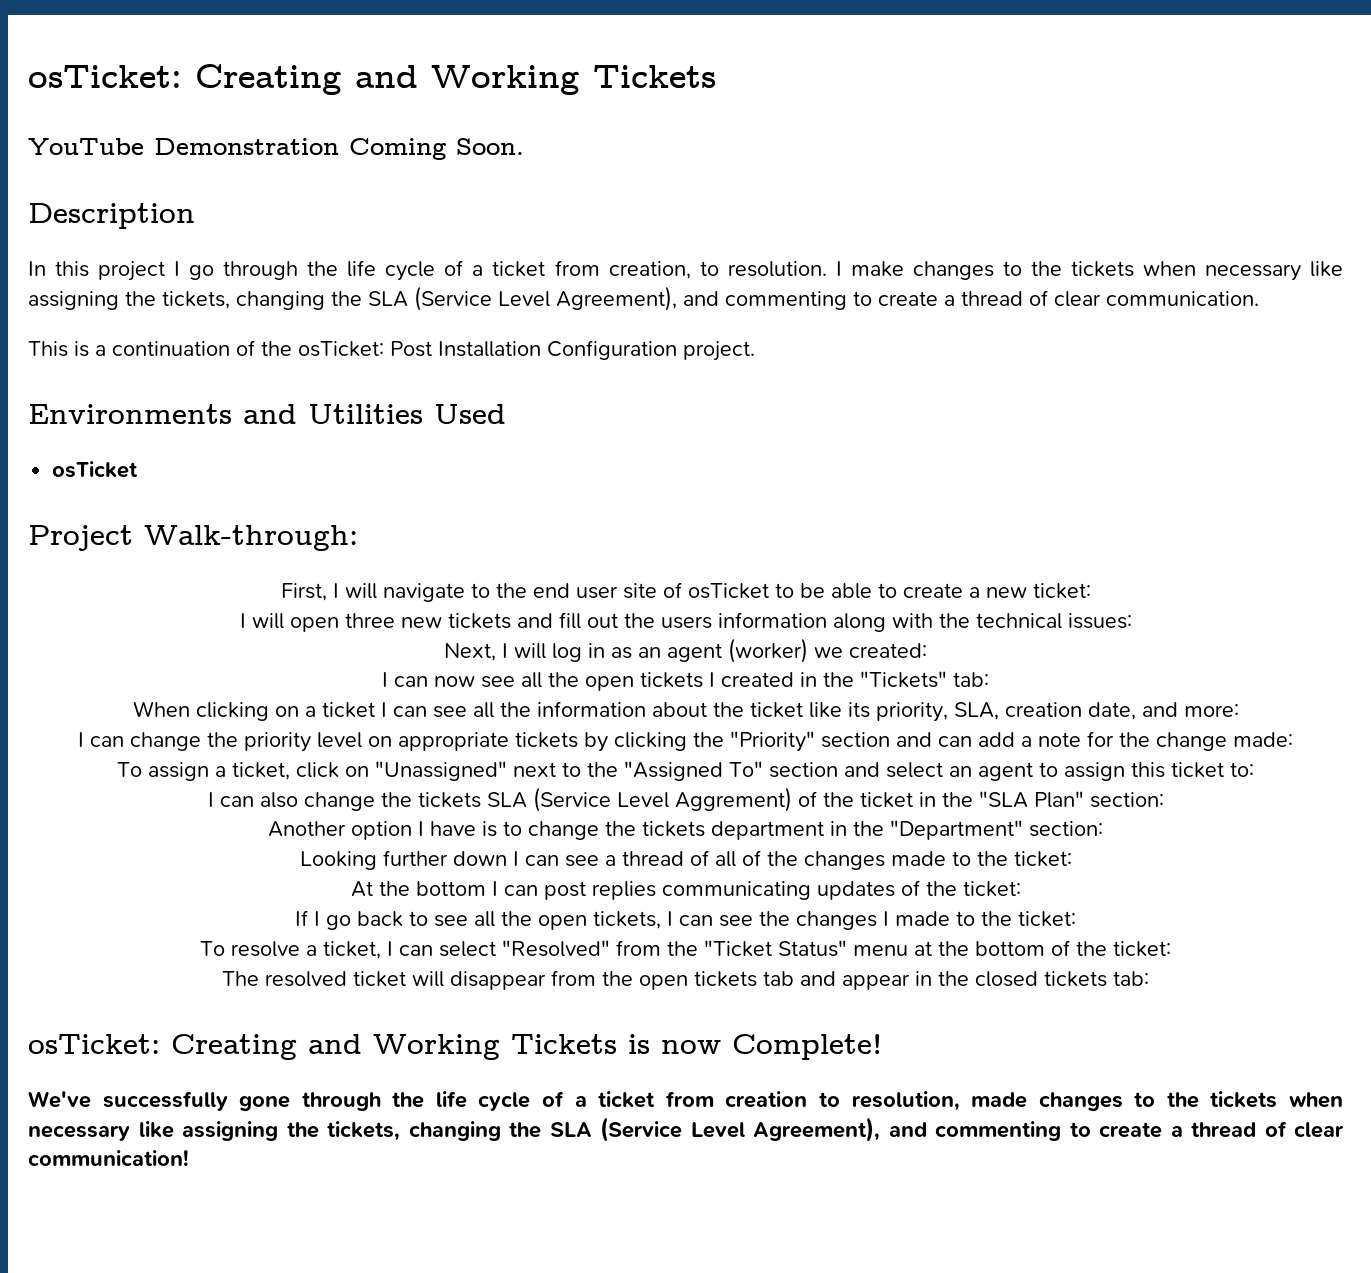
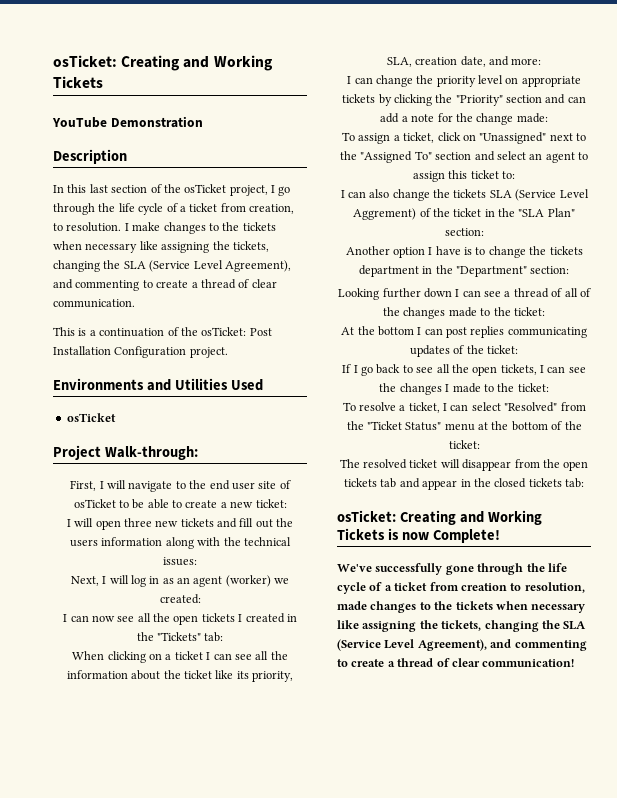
- YouTube Demonstration Coming Soon.
+ YouTube Demonstration
- In this project I go through the life cycle of a ticket from creation, to resolution.
+ In this last section of the osTicket project, I go through the life cycle of a ticket from creation, to resolution.

